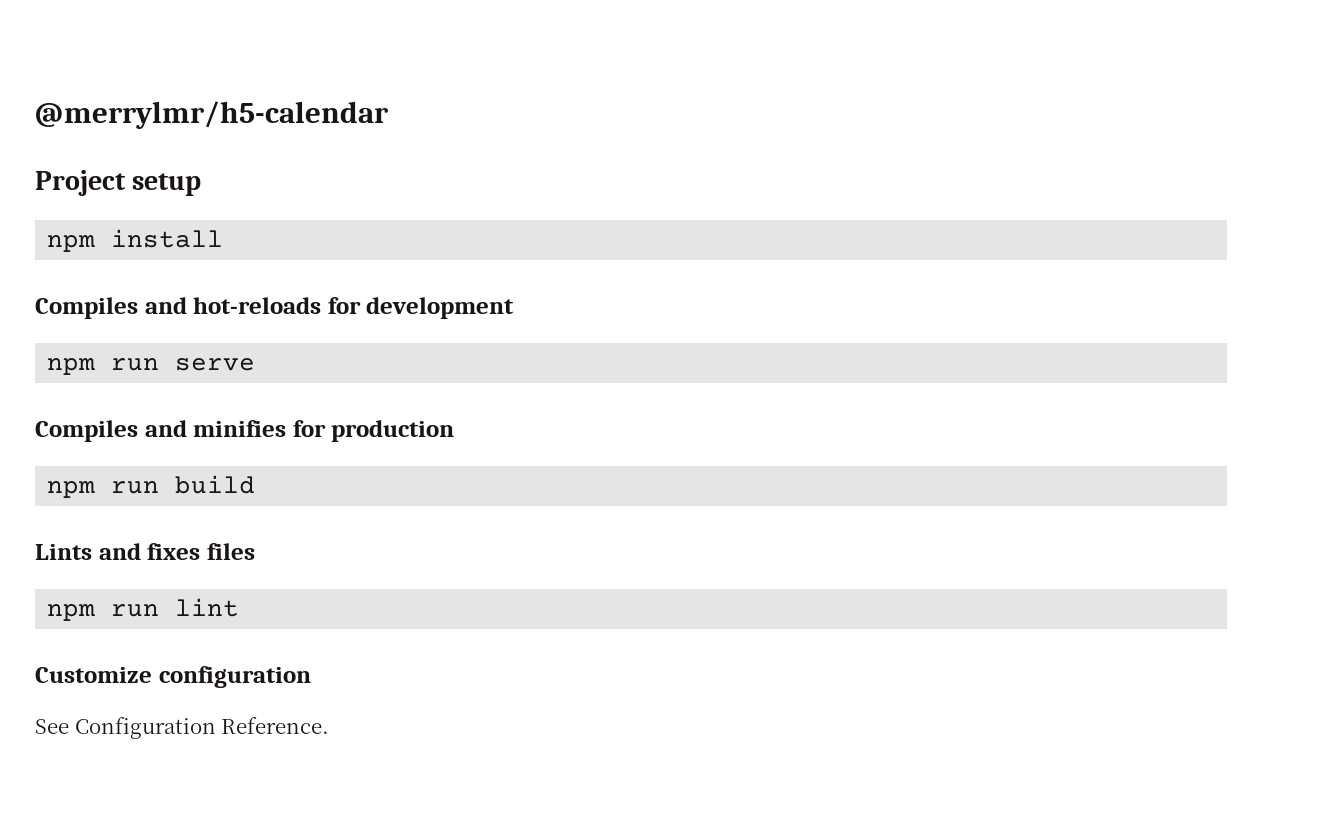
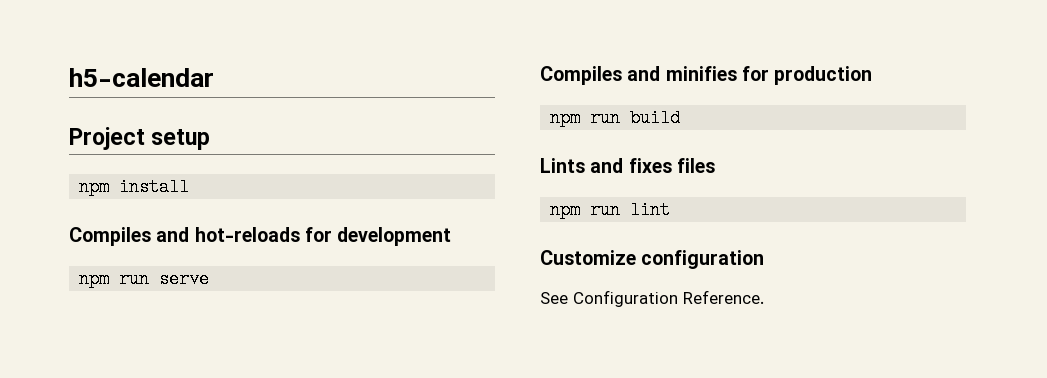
- @merrylmr/h5-calendar
+ h5-calendar

